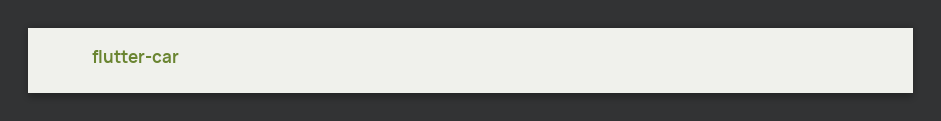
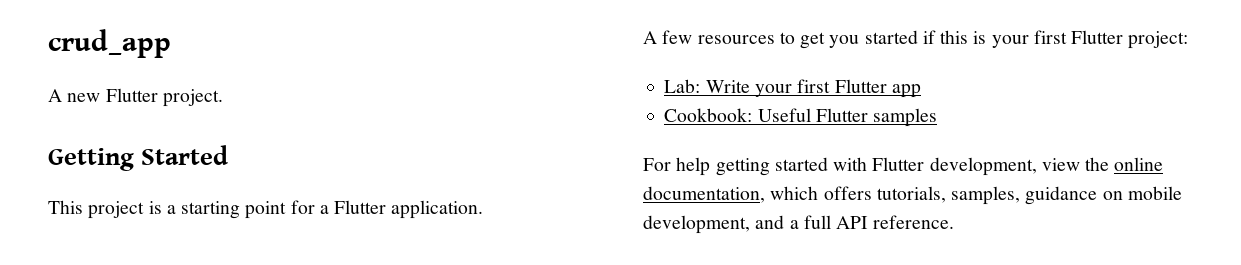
- flutter-car
+ crud_app
+ A new Flutter project.
+ Getting Started
+ This project is a starting point for a Flutter application.
+ A few resources to get you started if this is your first Flutter project:
+ Lab: Write your first Flutter app
+ Cookbook: Useful Flutter samples
+ For help getting started with Flutter development, view the online documentation, which offers tutorials, samples, guidance on mobile development, and a full API reference.

